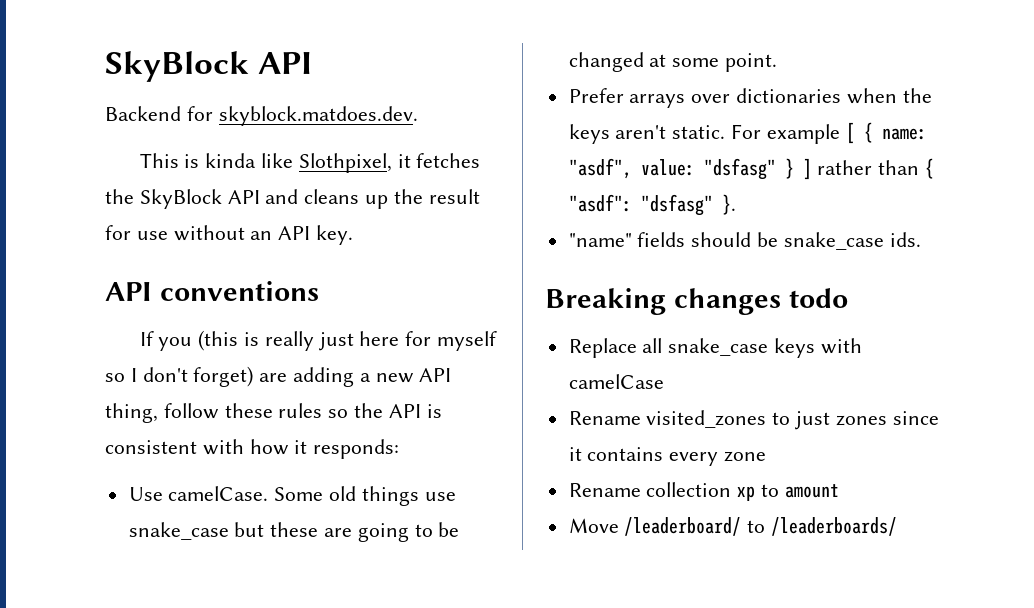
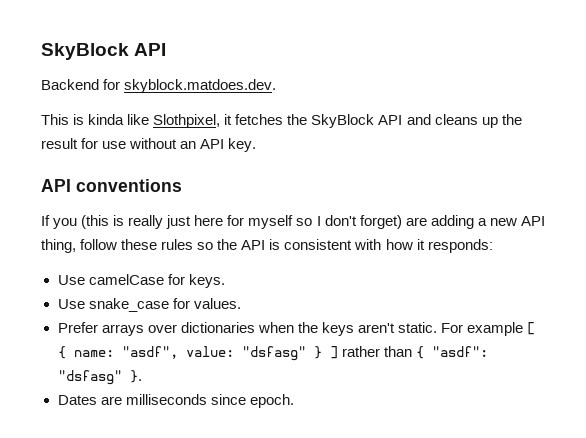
- Use camelCase. Some old things use snake_case but these are going to be changed at some point.
+ Use camelCase for keys.
+ Use snake_case for values.
- "name" fields should be snake_case ids.
- Breaking changes todo
- Replace all snake_case keys with camelCase
- Rename visited_zones to just zones since it contains every zone
- Rename collection xp to amount
- Move /leaderboard/ to /leaderboards/
+ Dates are milliseconds since epoch.

